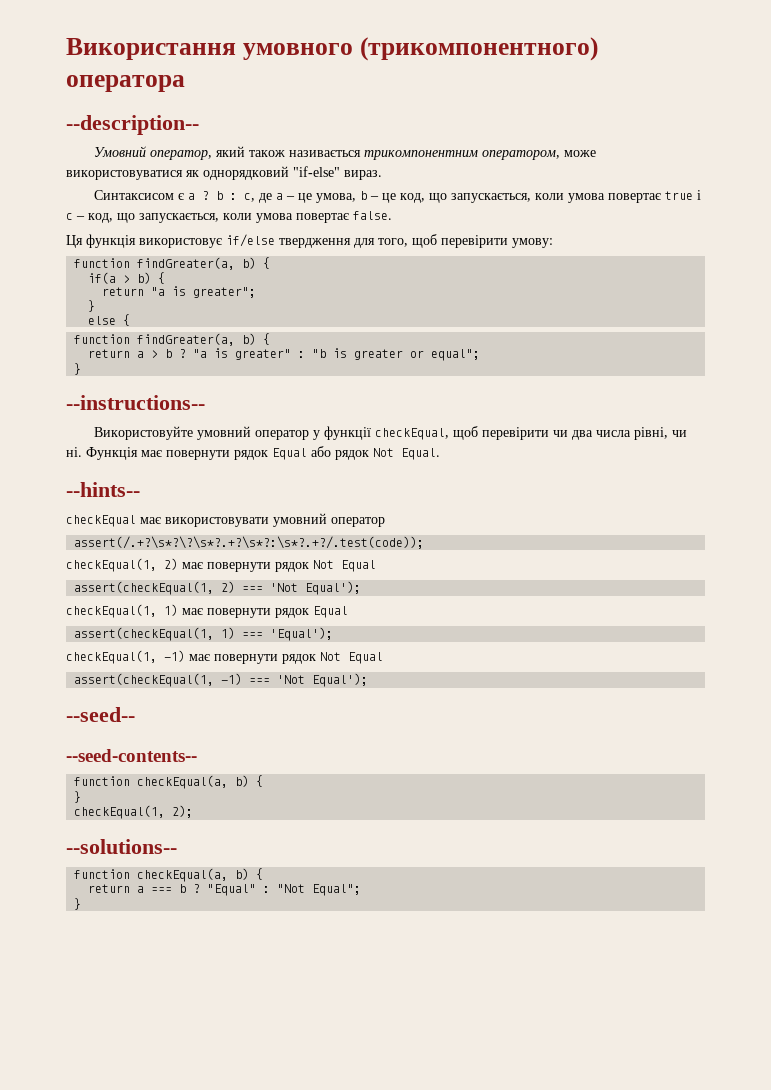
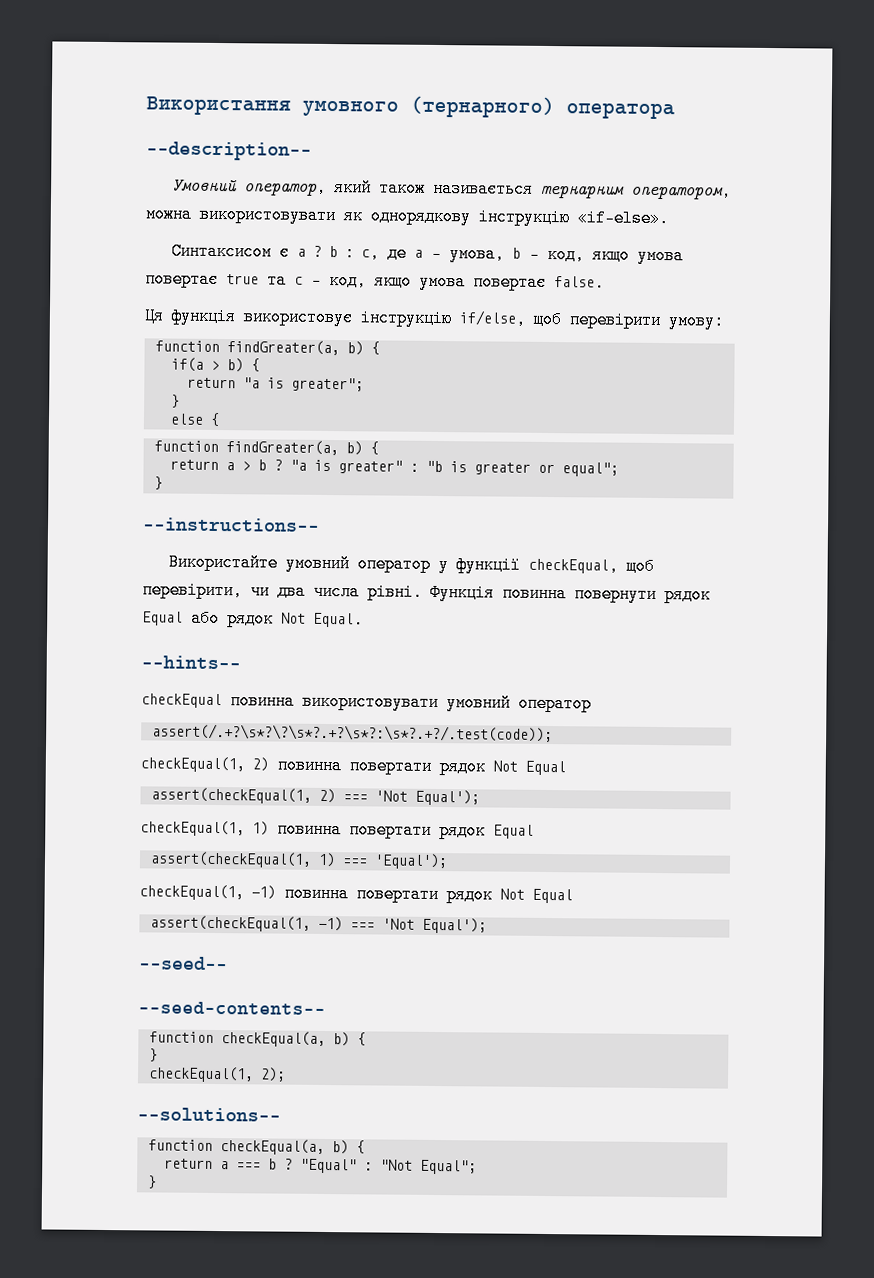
- Використання умовного (трикомпонентного) оператора
+ Використання умовного (тернарного) оператора
- Умовний оператор, який також називається трикомпонентним оператором, може використовуватися як однорядковий "if-else" вираз.
+ Умовний оператор, який також називається тернарним оператором, можна використовувати як однорядкову інструкцію «if-else».
- Синтаксисом є a ? b : c, де a – це умова, b – це код, що запускається, коли умова повертає true і c – код, що запускається, коли умова повертає false.
+ Синтаксисом є a ? b : c, де a – умова, b – код, якщо умова повертає true та c – код, якщо умова повертає false.
- Ця функція використовує if/else твердження для того, щоб перевірити умову:
+ Ця функція використовує інструкцію if/else, щоб перевірити умову:
- Використовуйте умовний оператор у функції checkEqual, щоб перевірити чи два числа рівні, чи ні. Функція має повернути рядок Equal або рядок Not Equal.
+ Використайте умовний оператор у функції checkEqual, щоб перевірити, чи два числа рівні. Функція повинна повернути рядок Equal або рядок Not Equal.
- checkEqual має використовувати умовний оператор
+ checkEqual повинна використовувати умовний оператор
- checkEqual(1, 2) має повернути рядок Not Equal
+ checkEqual(1, 2) повинна повертати рядок Not Equal
- checkEqual(1, 1) має повернути рядок Equal
+ checkEqual(1, 1) повинна повертати рядок Equal
- checkEqual(1, -1) має повернути рядок Not Equal
+ checkEqual(1, -1) повинна повертати рядок Not Equal

